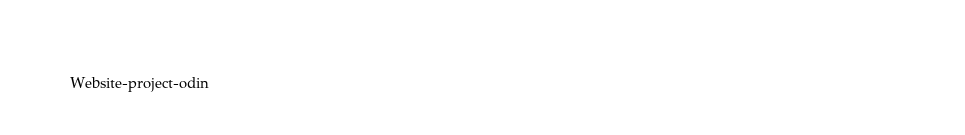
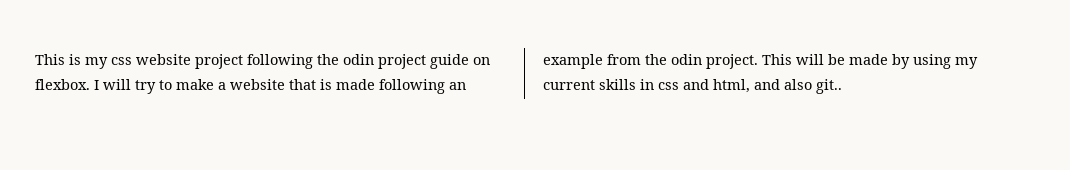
- Website-project-odin
+ This is my css website project following the odin project guide on flexbox. I will try to make a website that is made following an example from the odin project. This will be made by using my current skills in css and html, and also git..

